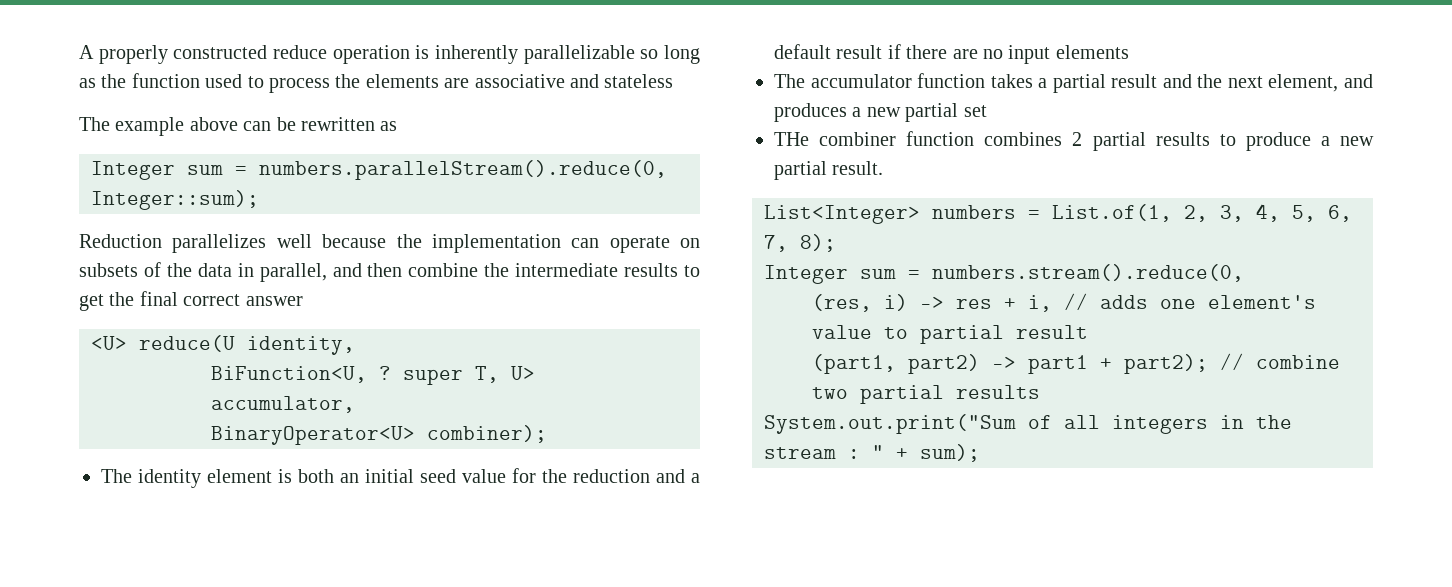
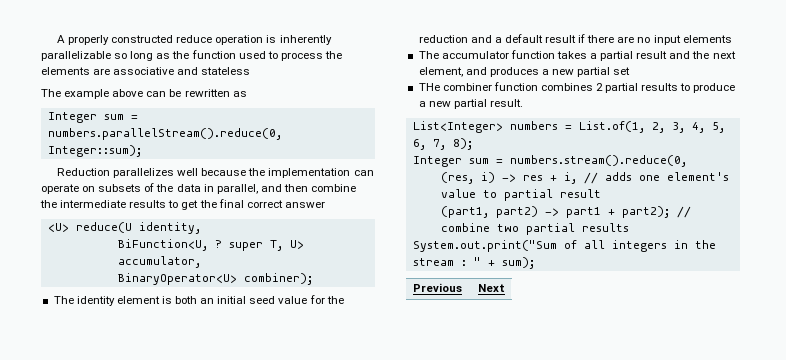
+ Previous | Next

